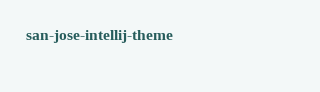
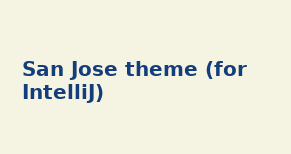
- san-jose-intellij-theme
+ San Jose theme (for IntelliJ)

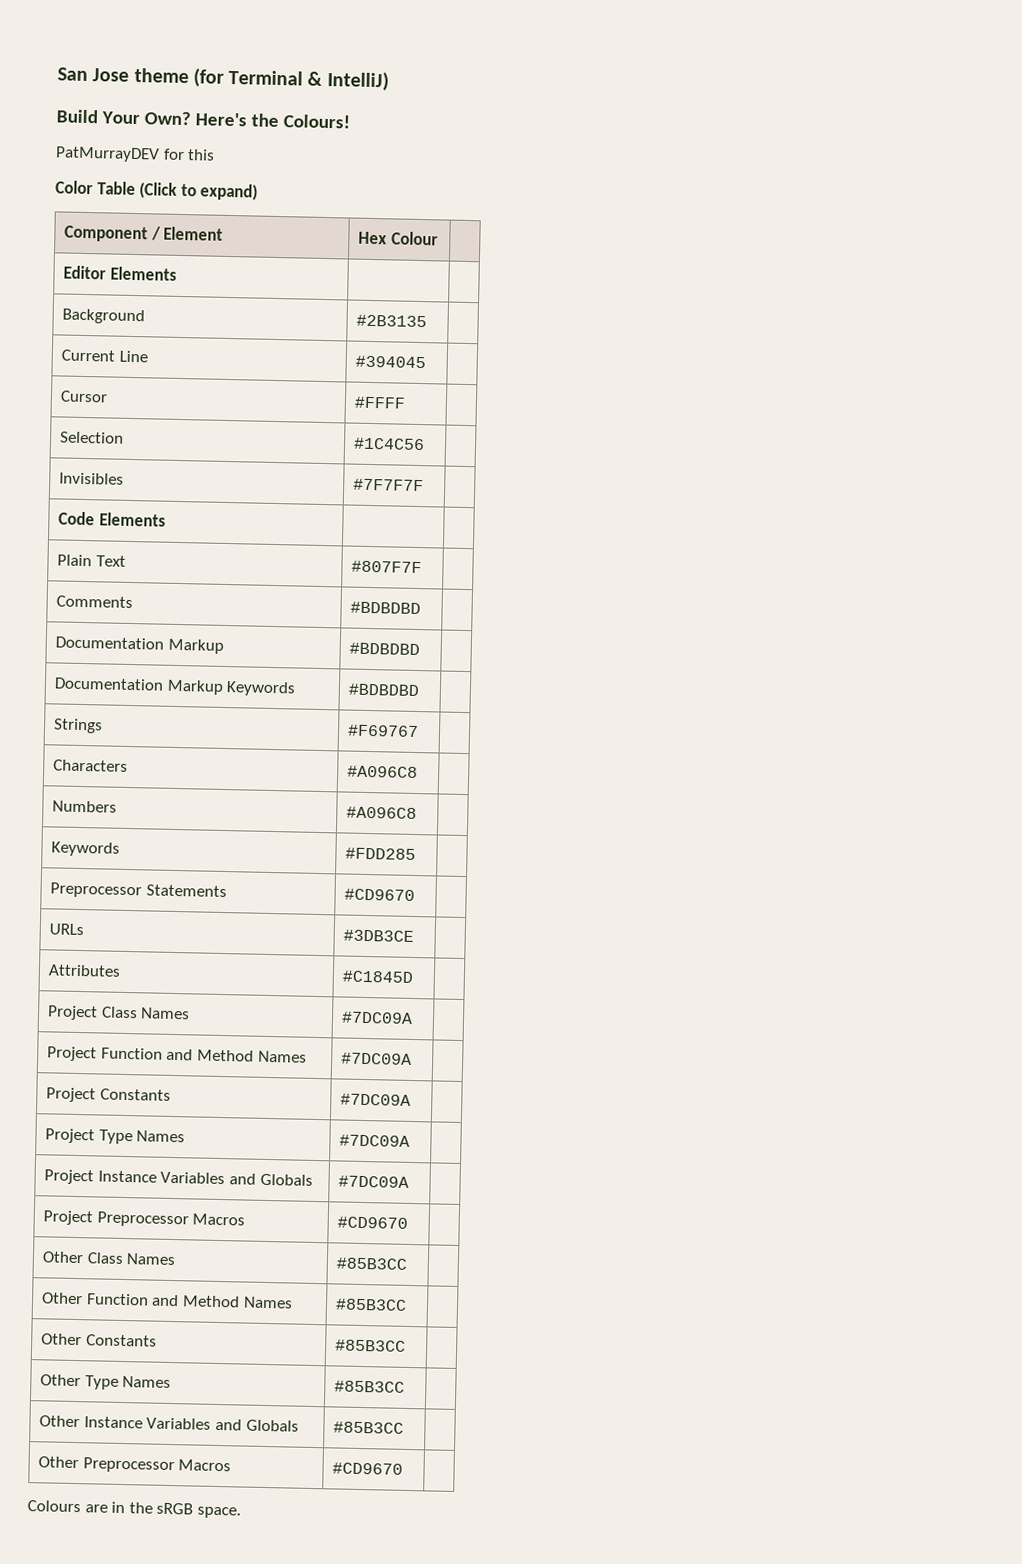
- San Jose theme (for IntelliJ)
+ San Jose theme (for Terminal & IntelliJ)
+ Build Your Own? Here's the Colours!
+ PatMurrayDEV for this
+ Color Table (Click to expand)
+ Component / Element | Hex Colour |
+ Editor Elements | |
+ Background | #2B3135 |
+ Current Line | #394045 |
+ Cursor | #FFFF |
+ Selection | #1C4C56 |
+ Invisibles | #7F7F7F |
+ Code Elements | |
+ Plain Text | #807F7F |
+ Comments | #BDBDBD |
+ Documentation Markup | #BDBDBD |
+ Documentation Markup Keywords | #BDBDBD |
+ Strings | #F69767 |
+ Characters | #A096C8 |
+ Numbers | #A096C8 |
+ Keywords | #FDD285 |
+ Preprocessor Statements | #CD9670 |
+ URLs | #3DB3CE |
+ Attributes | #C1845D |
+ Project Class Names | #7DC09A |
+ Project Function and Method Names | #7DC09A |
+ Project Constants | #7DC09A |
+ Project Type Names | #7DC09A |
+ Project Instance Variables and Globals | #7DC09A |
+ Project Preprocessor Macros | #CD9670 |
+ Other Class Names | #85B3CC |
+ Other Function and Method Names | #85B3CC |
+ Other Constants | #85B3CC |
+ Other Type Names | #85B3CC |
+ Other Instance Variables and Globals | #85B3CC |
+ Other Preprocessor Macros | #CD9670 |
+ Colours are in the sRGB space.

